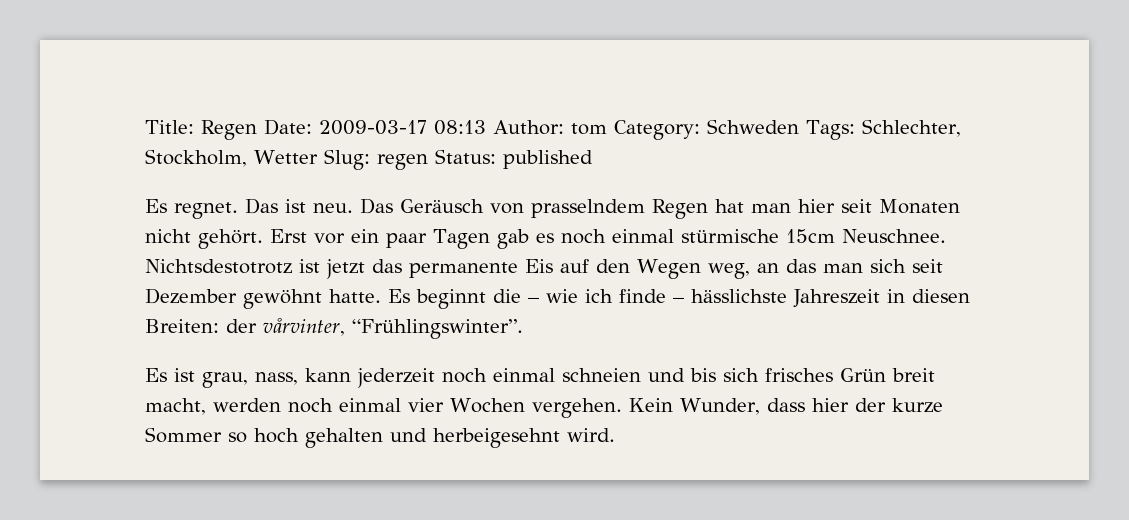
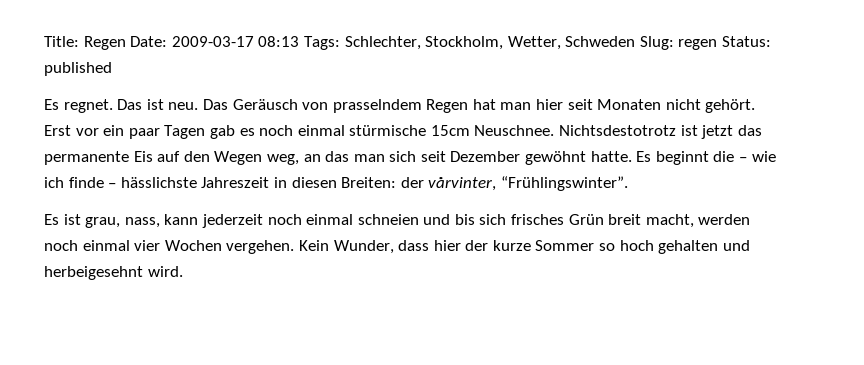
- Title: Regen Date: 2009-03-17 08:13 Author: tom Category: Schweden Tags: Schlechter, Stockholm, Wetter Slug: regen Status: published
+ Title: Regen Date: 2009-03-17 08:13 Tags: Schlechter, Stockholm, Wetter, Schweden Slug: regen Status: published

